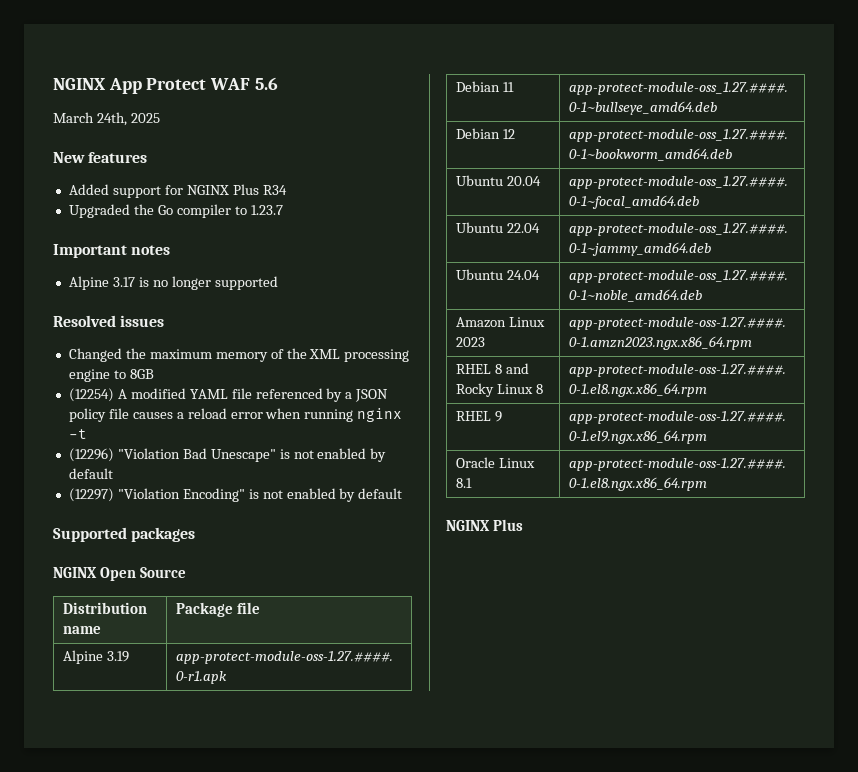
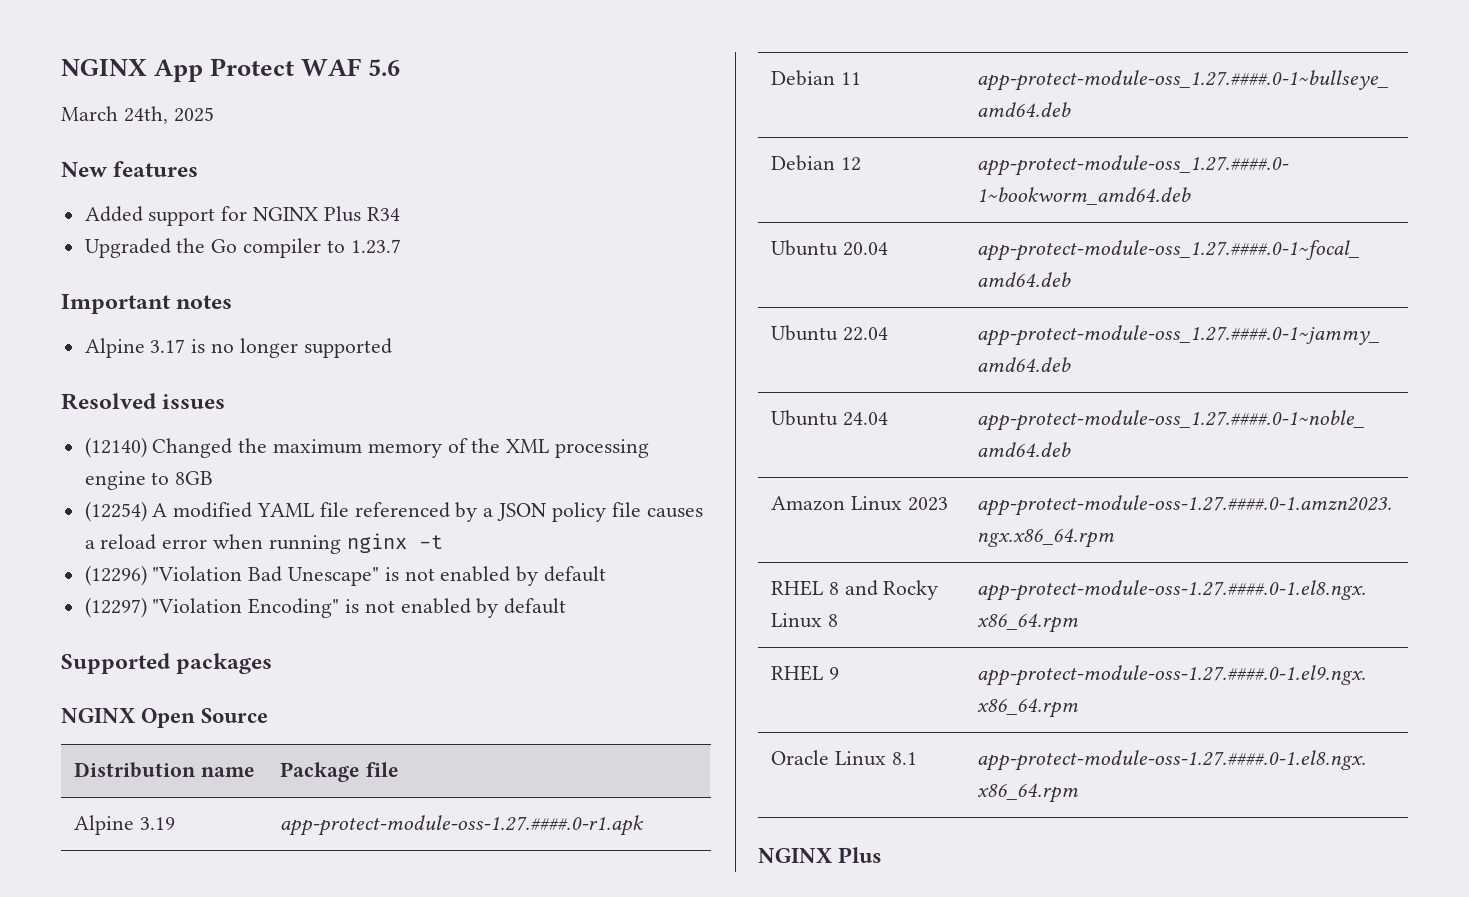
- Changed the maximum memory of the XML processing engine to 8GB
+ (12140) Changed the maximum memory of the XML processing engine to 8GB

